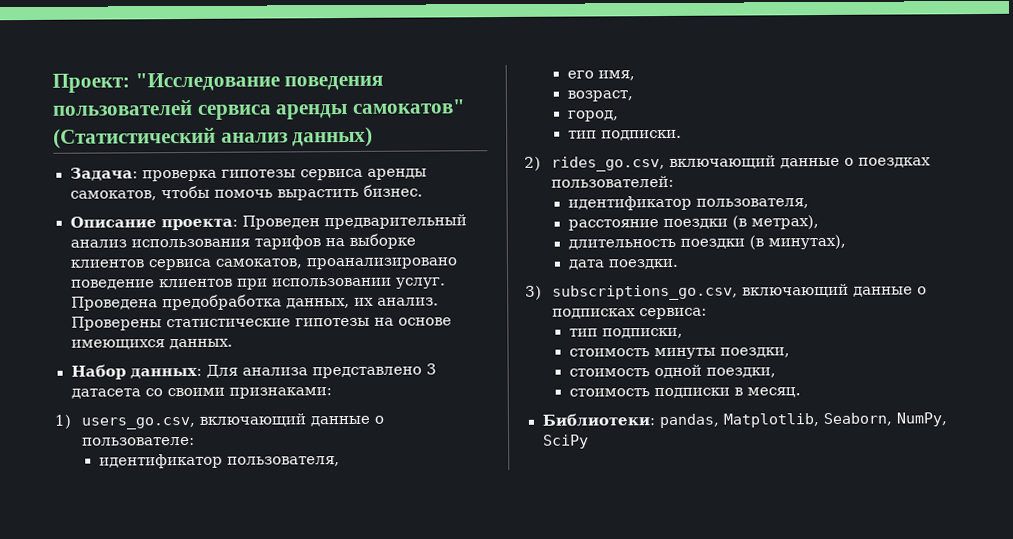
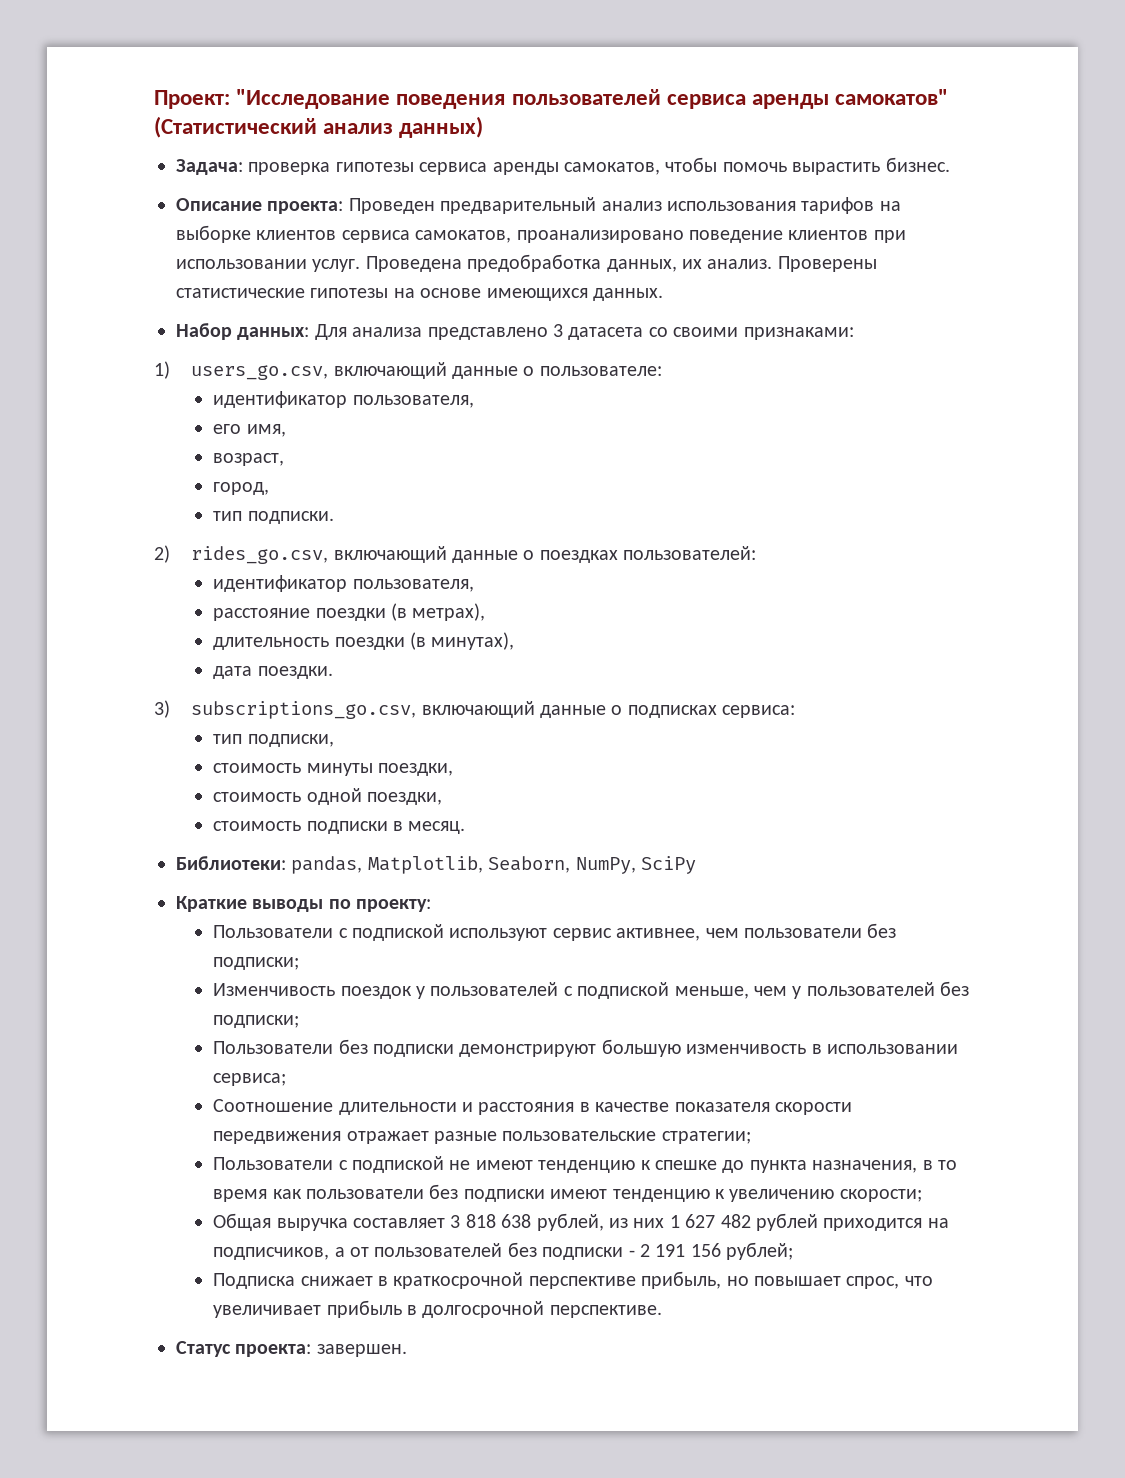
+ Краткие выводы по проекту:
+ Пользователи с подпиской используют сервис активнее, чем пользователи без подписки;
+ Изменчивость поездок у пользователей с подпиской меньше, чем у пользователей без подписки;
+ Пользователи без подписки демонстрируют большую изменчивость в использовании сервиса;
+ Соотношение длительности и расстояния в качестве показателя скорости передвижения отражает разные пользовательские стратегии;
+ Пользователи с подпиской не имеют тенденцию к спешке до пункта назначения, в то время как пользователи без подписки имеют тенденцию к увеличению скорости;
+ Общая выручка составляет 3 818 638 рублей, из них 1 627 482 рублей приходится на подписчиков, а от пользователей без подписки - 2 191 156 рублей;
+ Подписка снижает в краткосрочной перспективе прибыль, но повышает спрос, что увеличивает прибыль в долгосрочной перспективе.
+ Статус проекта: завершен.

